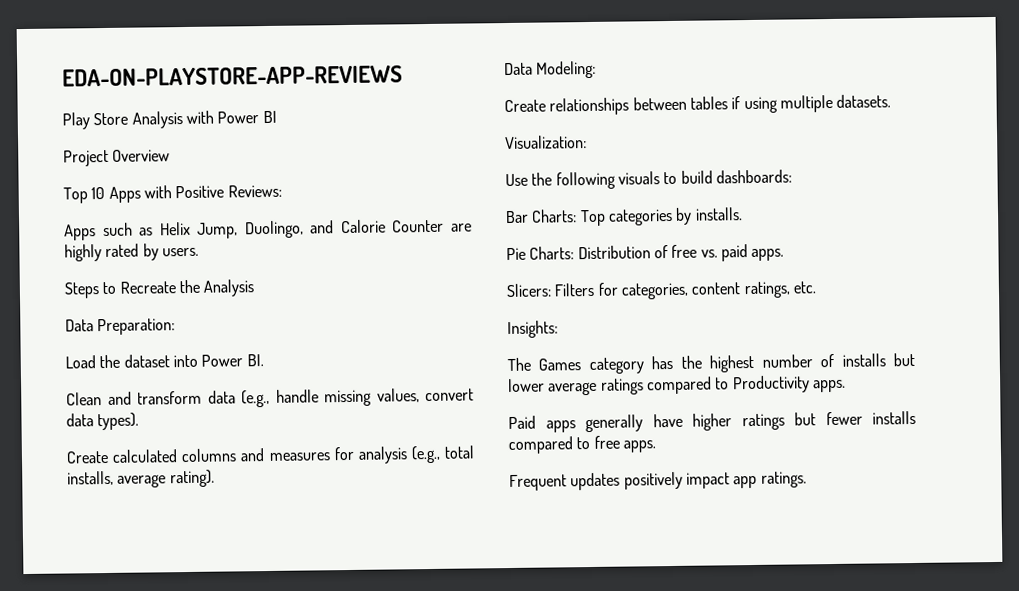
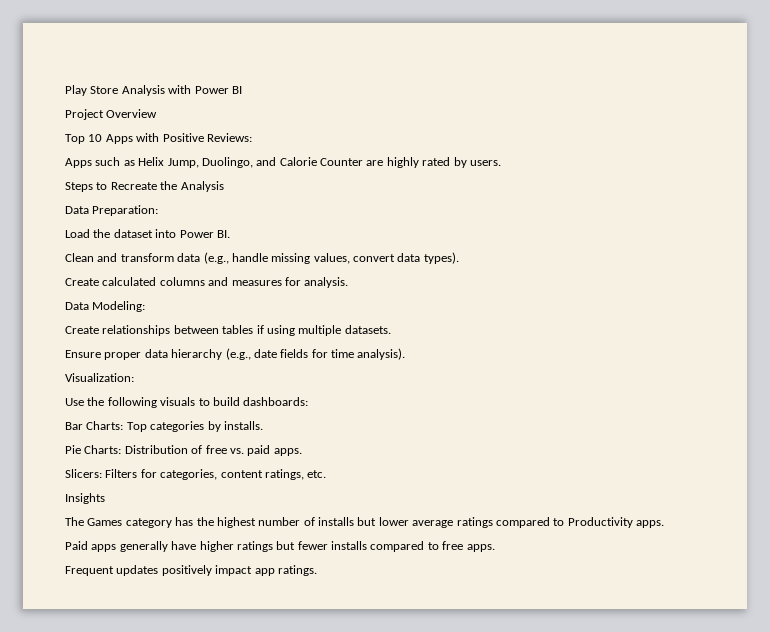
- EDA-ON-PLAYSTORE-APP-REVIEWS
- Create calculated columns and measures for analysis (e.g., total installs, average rating).
+ Create calculated columns and measures for analysis.
+ Ensure proper data hierarchy (e.g., date fields for time analysis).
- Insights:
+ Insights

